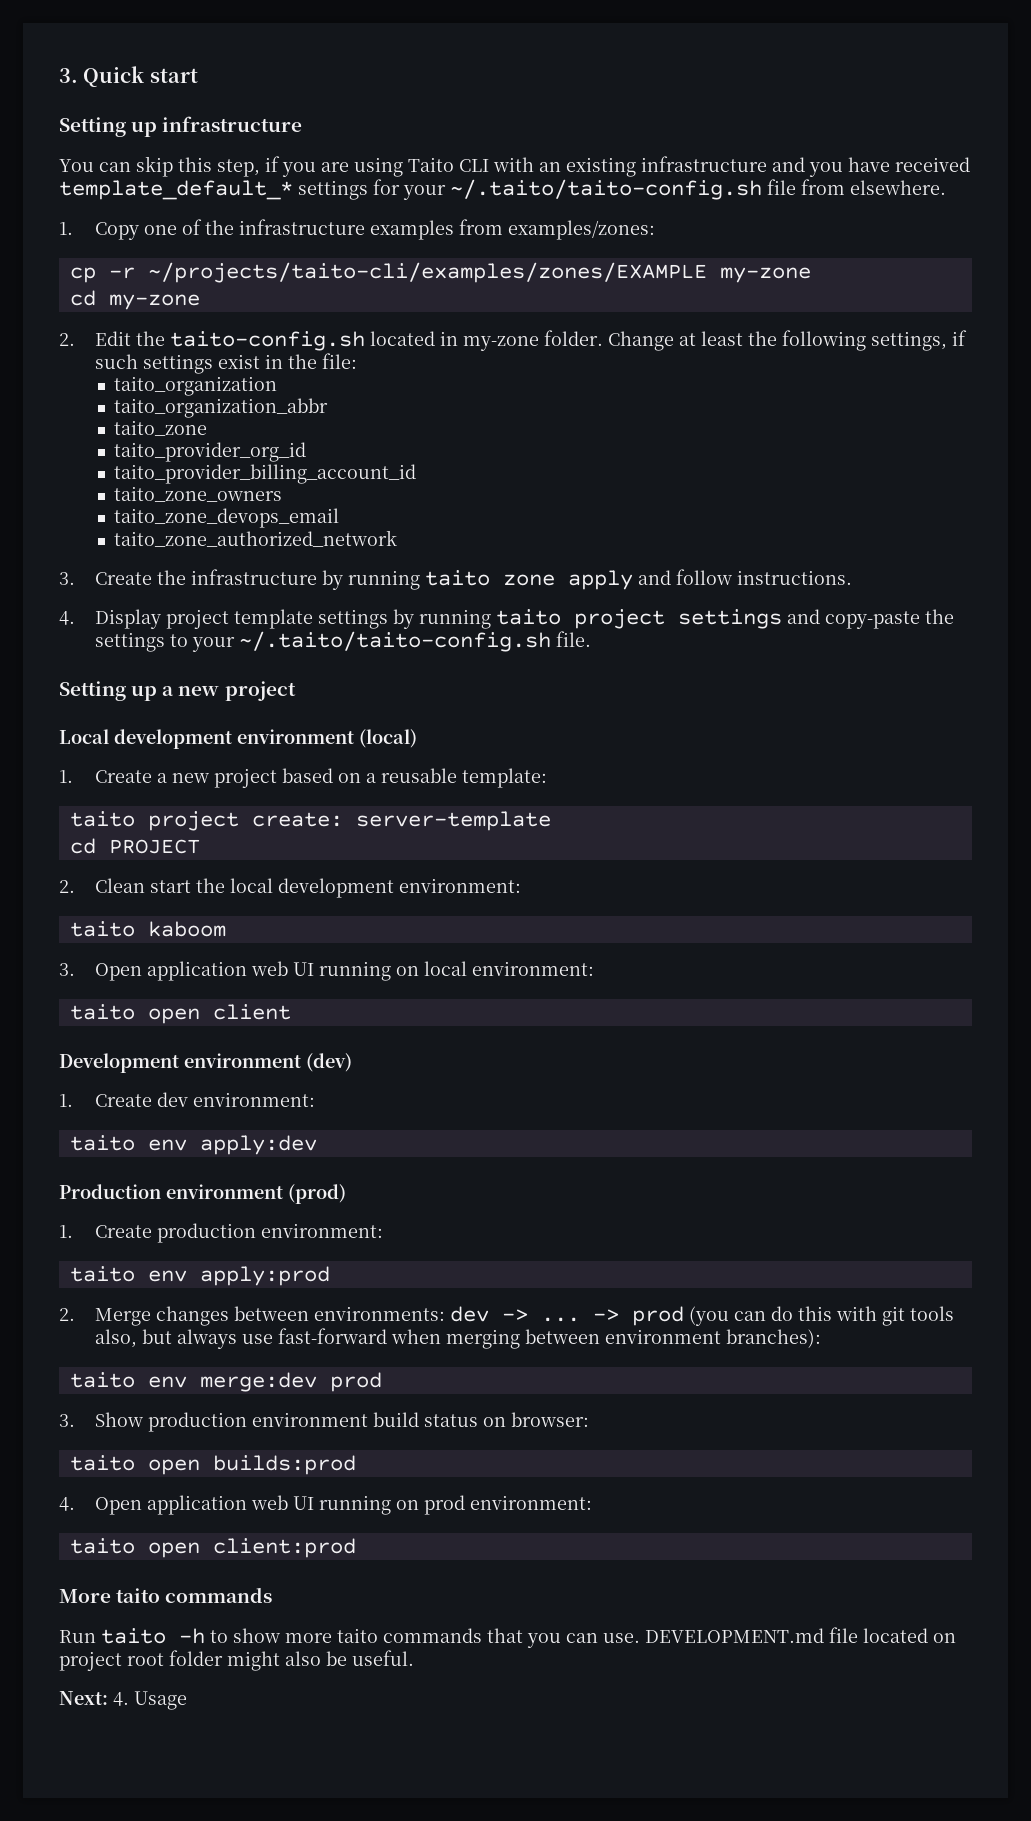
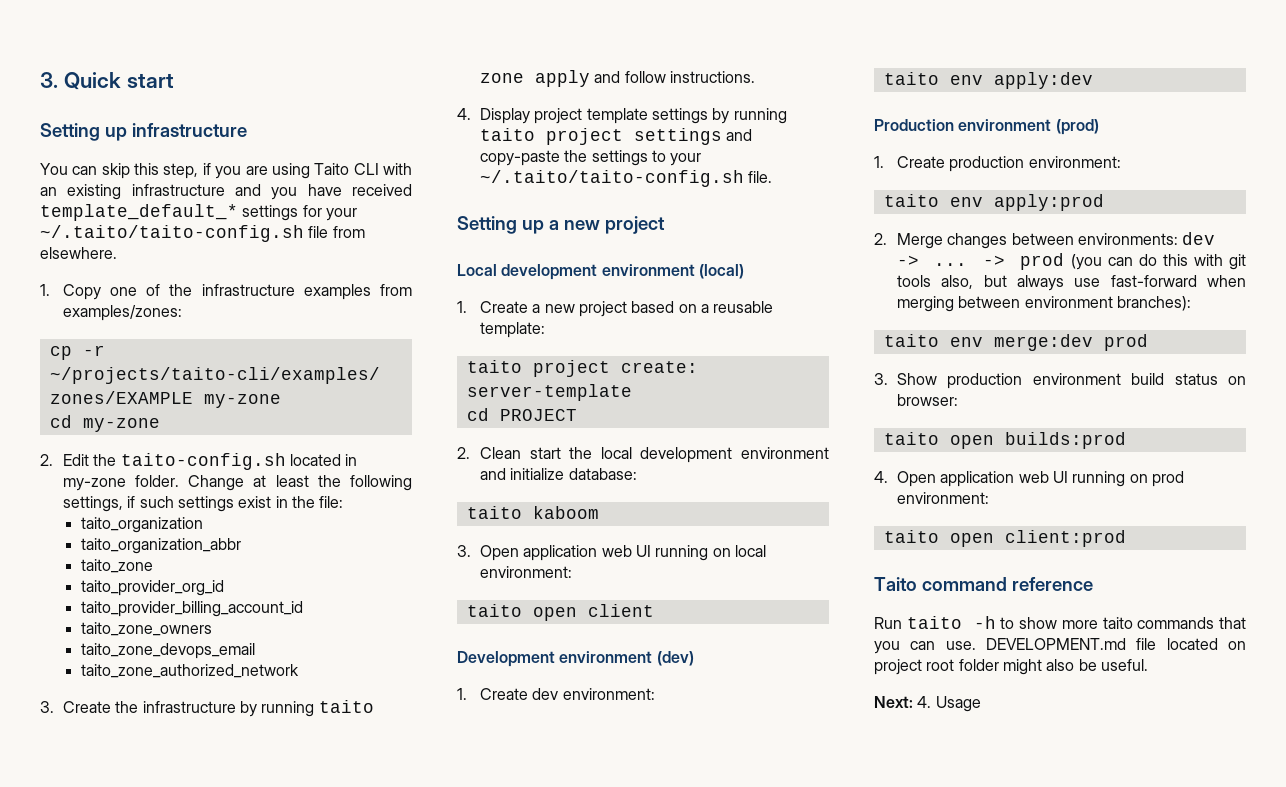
- 2. Clean start the local development environment:
+ 2. Clean start the local development environment and initialize database:
- More taito commands
+ Taito command reference

